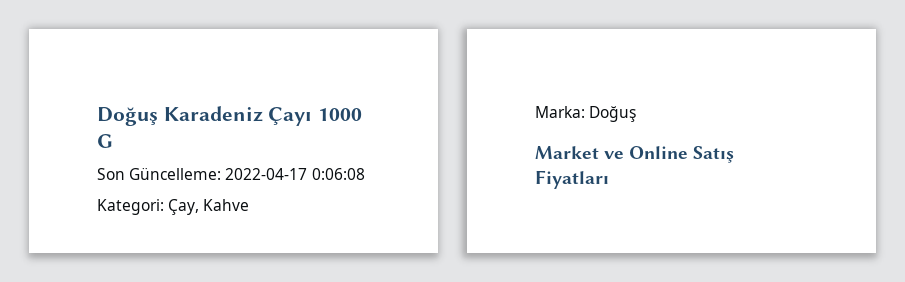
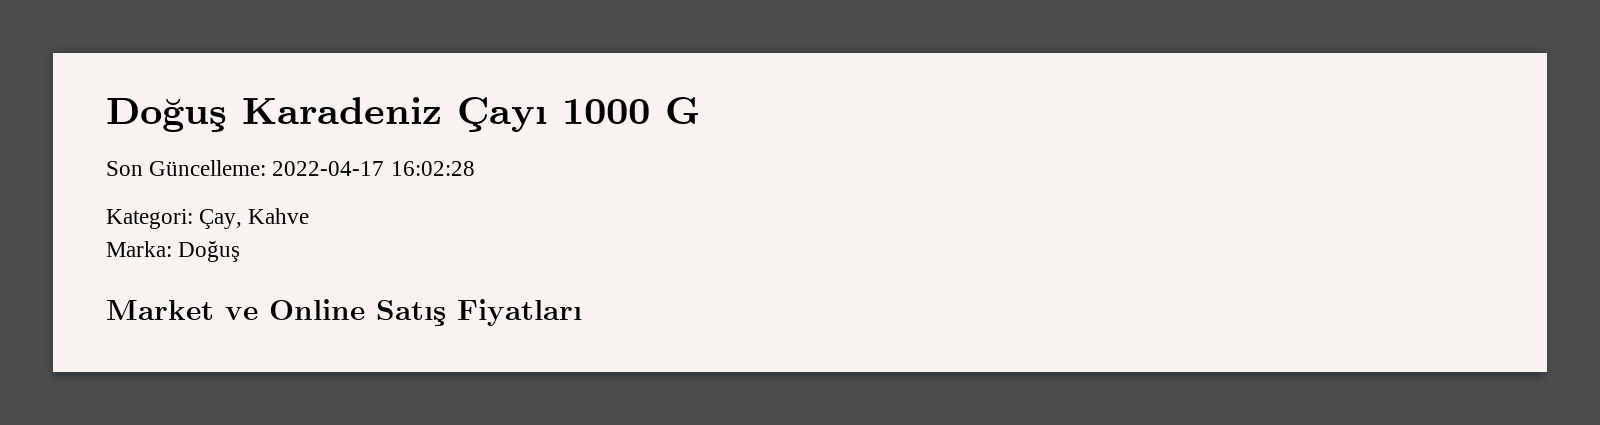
- Son Güncelleme: 2022-04-17 0:06:08
+ Son Güncelleme: 2022-04-17 16:02:28

